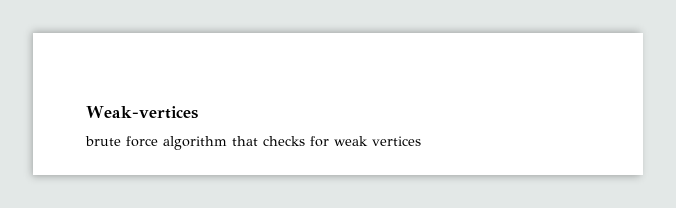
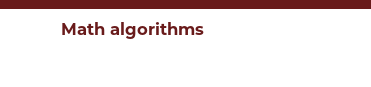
- Weak-vertices
- brute force algorithm that checks for weak vertices
+ Math algorithms

